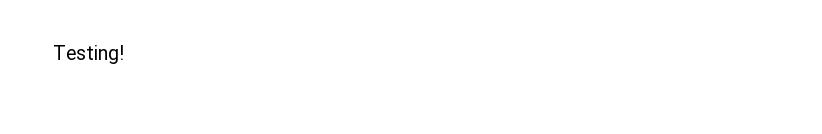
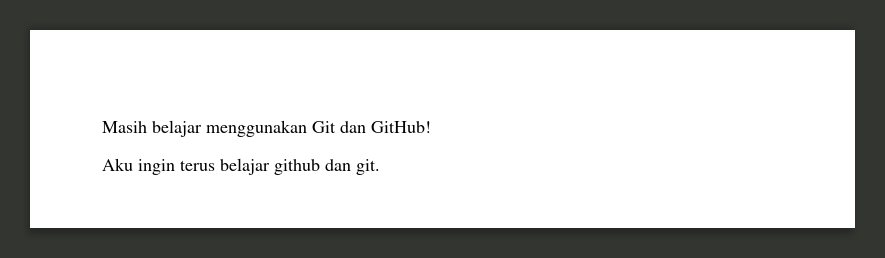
- Testing!
+ Masih belajar menggunakan Git dan GitHub!
+ Aku ingin terus belajar github dan git.

